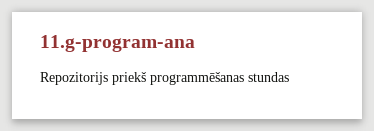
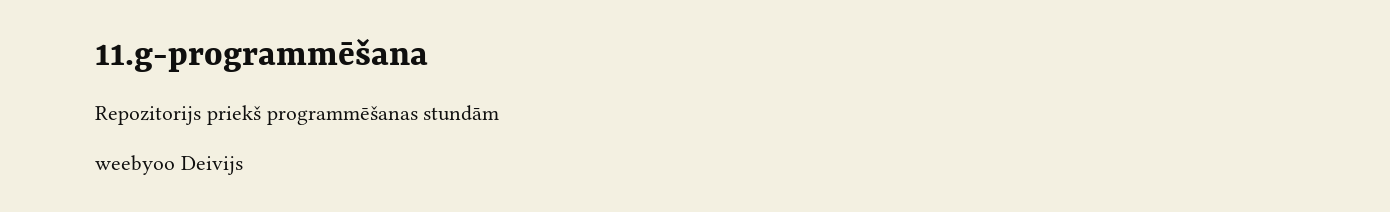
- 11.g-program-ana
+ 11.g-programmēšana
- Repozitorijs priekš programmēšanas stundas
+ Repozitorijs priekš programmēšanas stundām
+ weebyoo Deivijs

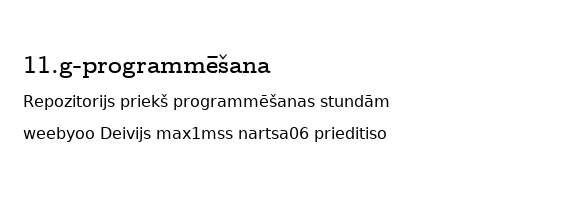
- weebyoo Deivijs
+ weebyoo Deivijs max1mss nartsa06 prieditiso

